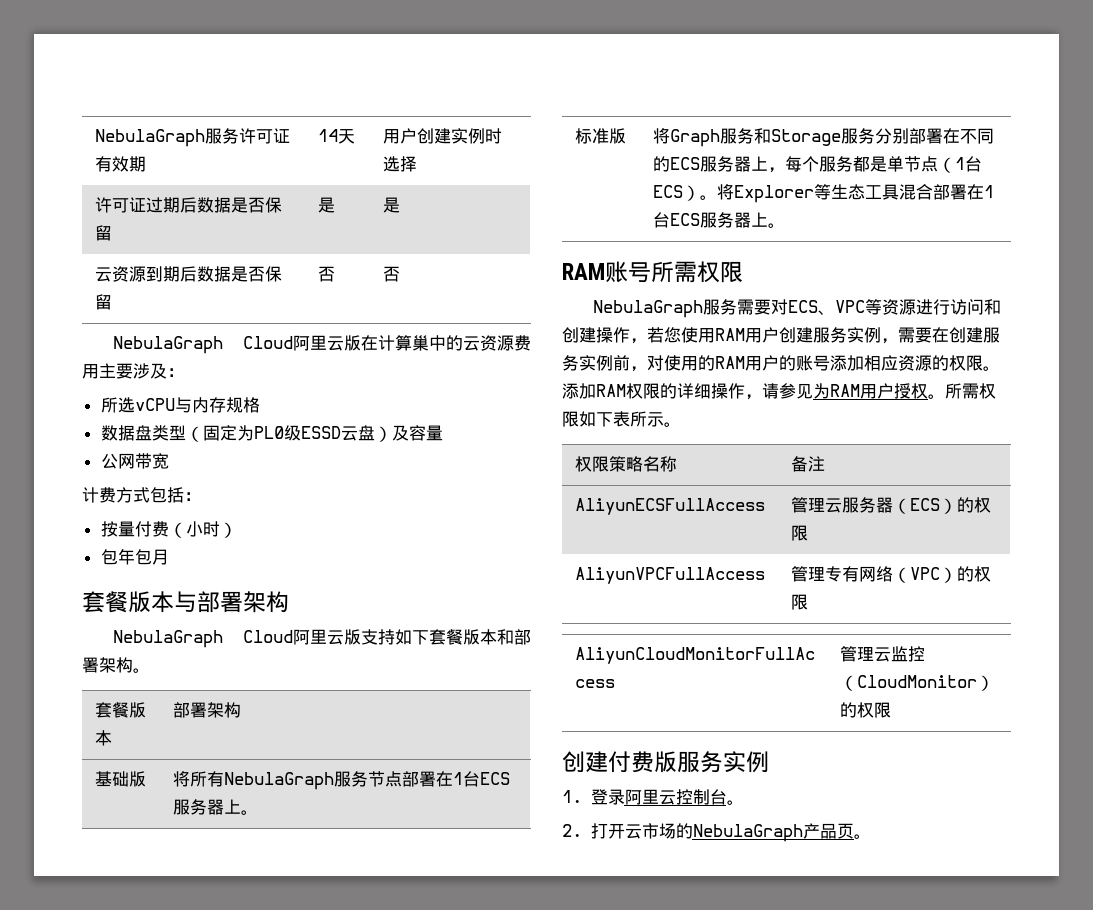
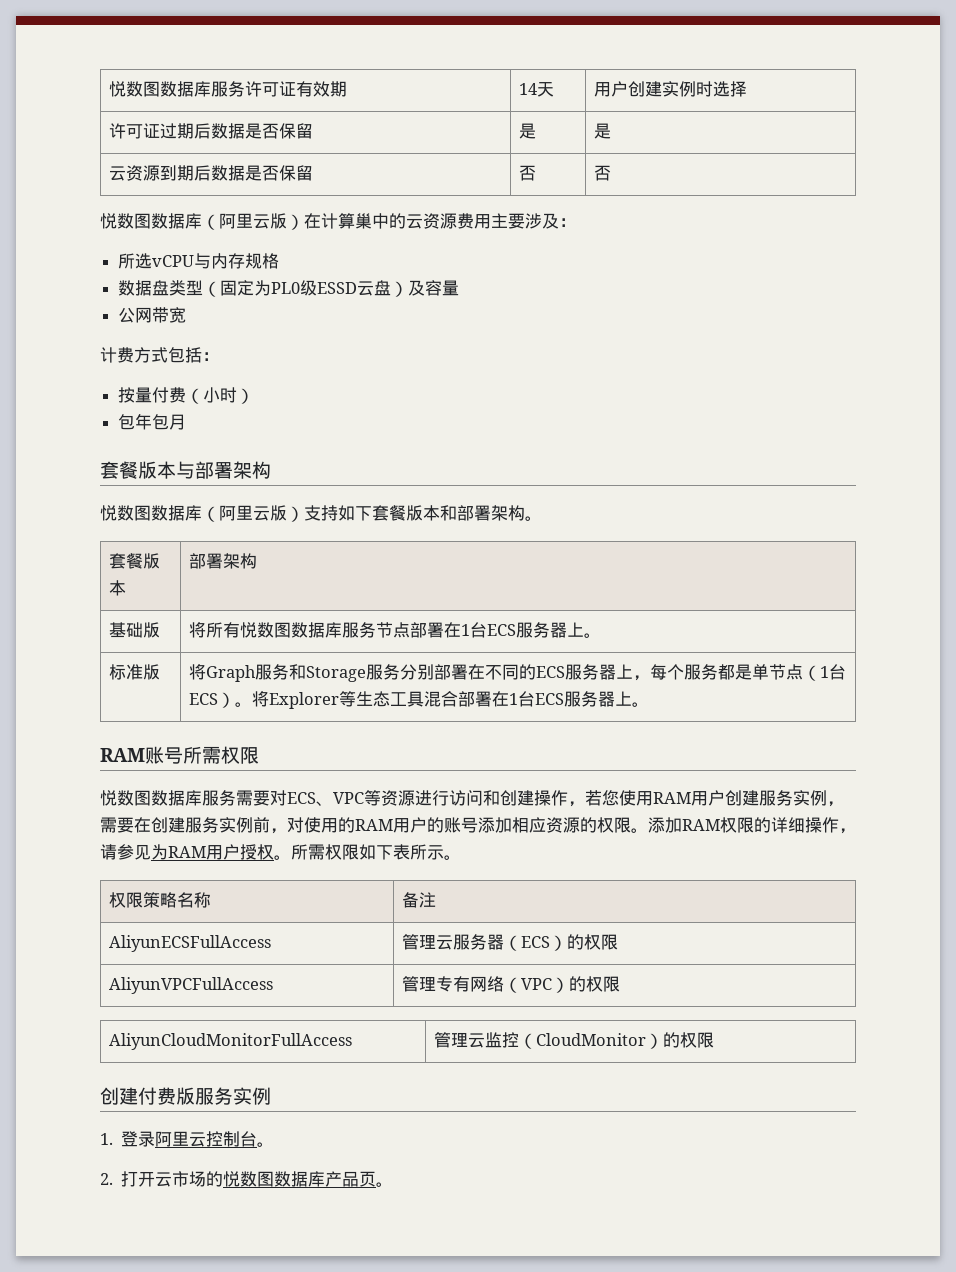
- NebulaGraph服务许可证有效期 | 14天 | 用户创建实例时选择
+ 悦数图数据库服务许可证有效期 | 14天 | 用户创建实例时选择
- NebulaGraph Cloud阿里云版在计算巢中的云资源费用主要涉及：
+ 悦数图数据库（阿里云版）在计算巢中的云资源费用主要涉及：
- NebulaGraph Cloud阿里云版支持如下套餐版本和部署架构。
+ 悦数图数据库（阿里云版）支持如下套餐版本和部署架构。
- 基础版 | 将所有NebulaGraph服务节点部署在1台ECS服务器上。
+ 基础版 | 将所有悦数图数据库服务节点部署在1台ECS服务器上。
- NebulaGraph服务需要对ECS、VPC等资源进行访问和创建操作，若您使用RAM用户创建服务实例，需要在创建服务实例前，对使用的RAM用户的账号添加相应资源的权限。
+ 悦数图数据库服务需要对ECS、VPC等资源进行访问和创建操作，若您使用RAM用户创建服务实例，需要在创建服务实例前，对使用的RAM用户的账号添加相应资源的权限。
- 2.打开云市场的NebulaGraph产品页。
+ 2.打开云市场的悦数图数据库产品页。

